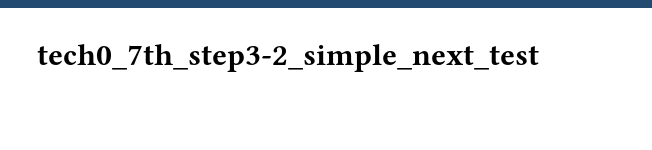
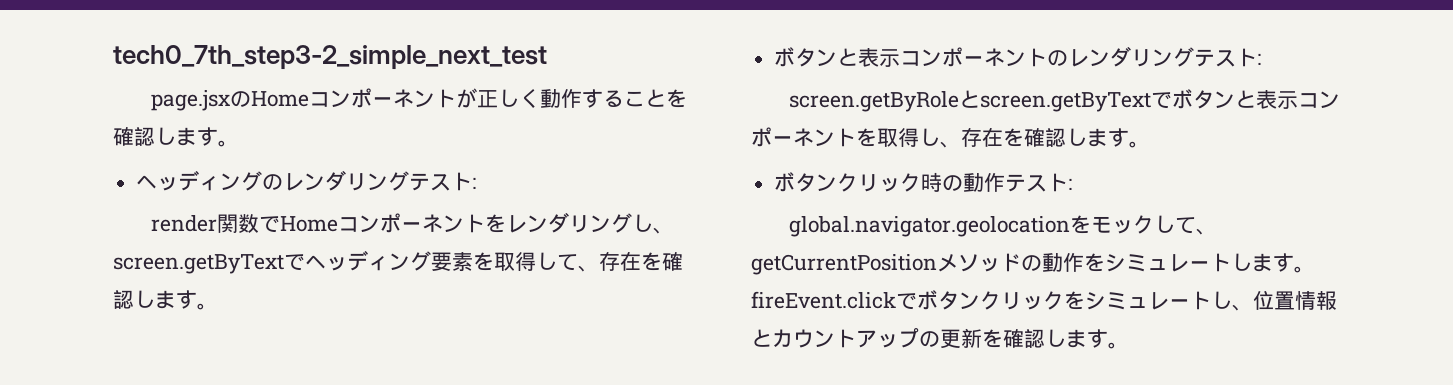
+ page.jsxのHomeコンポーネントが正しく動作することを確認します。
+ ヘッディングのレンダリングテスト:
+ render関数でHomeコンポーネントをレンダリングし、screen.getByTextでヘッディング要素を取得して、存在を確認します。
+ ボタンと表示コンポーネントのレンダリングテスト:
+ screen.getByRoleとscreen.getByTextでボタンと表示コンポーネントを取得し、存在を確認します。
+ ボタンクリック時の動作テスト:
+ global.navigator.geolocationをモックして、getCurrentPositionメソッドの動作をシミュレートします。fireEvent.clickでボタンクリックをシミュレートし、位置情報とカウントアップの更新を確認します。

